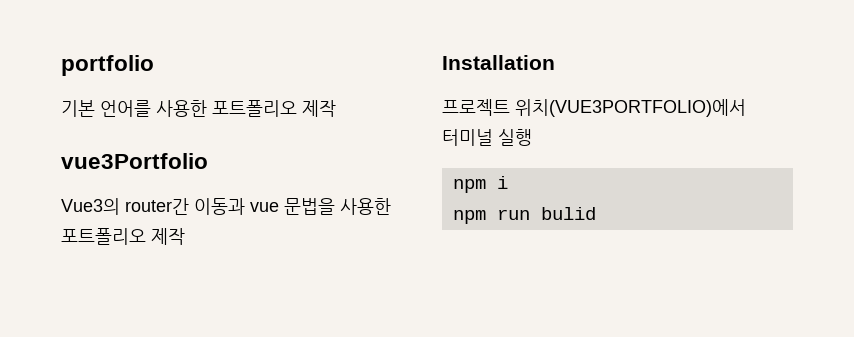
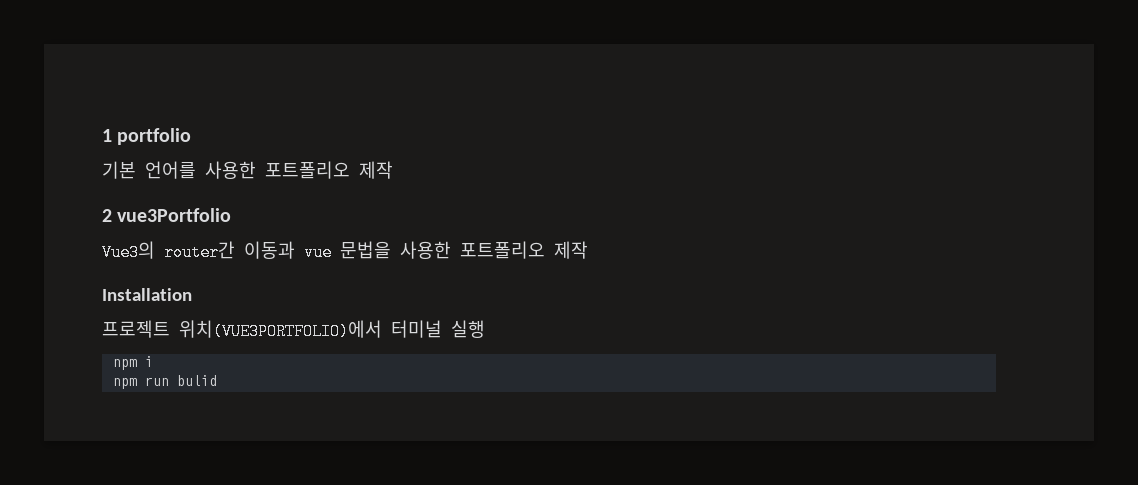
- portfolio
+ 1 portfolio
- vue3Portfolio
+ 2 vue3Portfolio

